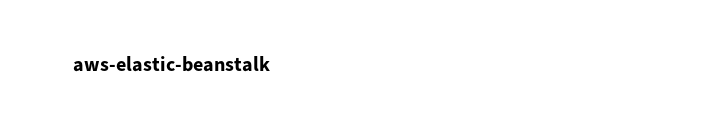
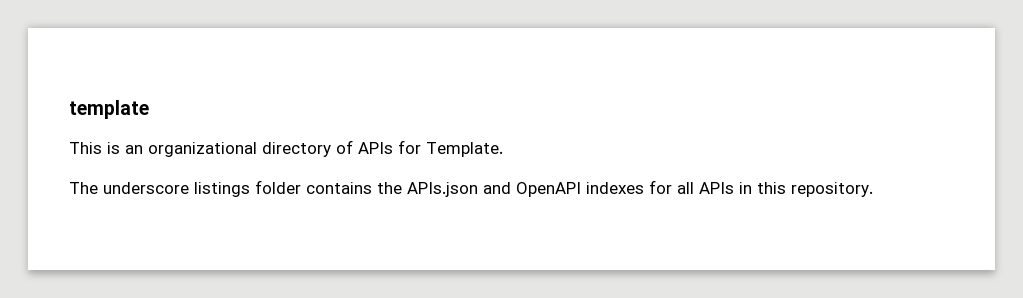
- aws-elastic-beanstalk
+ template
+ This is an organizational directory of APIs for Template.
+ The underscore listings folder contains the APIs.json and OpenAPI indexes for all APIs in this repository.

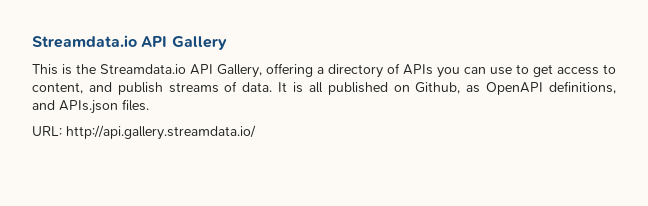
- template
+ Streamdata.io API Gallery
- This is an organizational directory of APIs for Template.
- The underscore listings folder contains the APIs.json and OpenAPI indexes for all APIs in this repository.
+ This is the Streamdata.io API Gallery, offering a directory of APIs you can use to get access to content, and publish streams of data. It is all published on Github, as OpenAPI definitions, and APIs.json files.
+ URL: http://api.gallery.streamdata.io/

